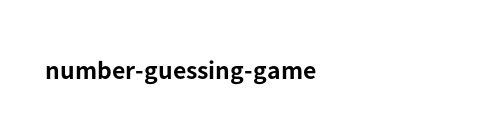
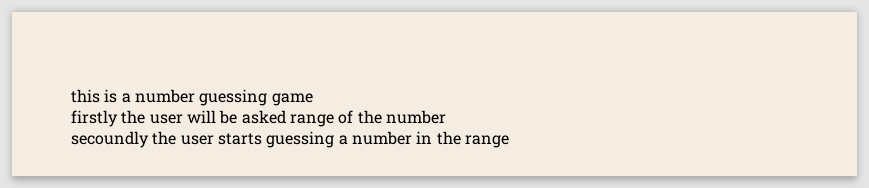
- number-guessing-game
+ this is a number guessing game
+ firstly the user will be asked range of the number
+ secoundly the user starts guessing a number in the range

